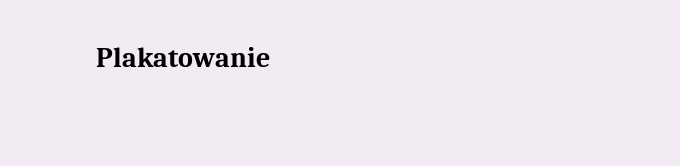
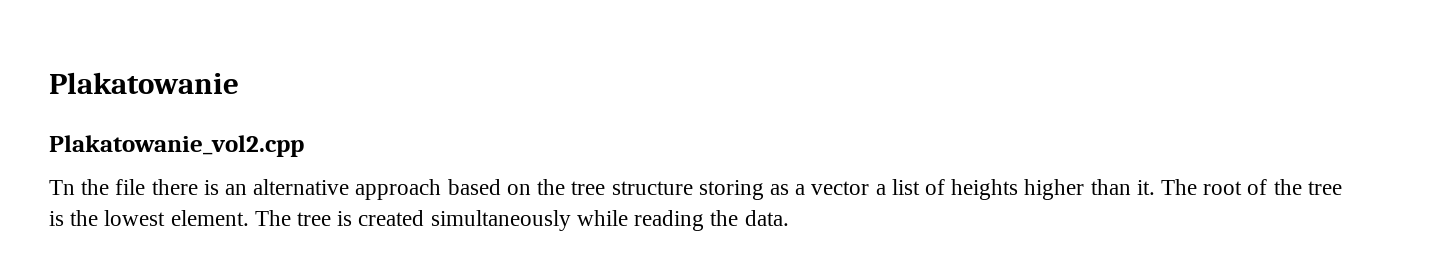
+ Plakatowanie_vol2.cpp
+ Tn the file there is an alternative approach based on the tree structure storing as a vector a list of heights higher than it. The root of the tree is the lowest element. The tree is created simultaneously while reading the data.

